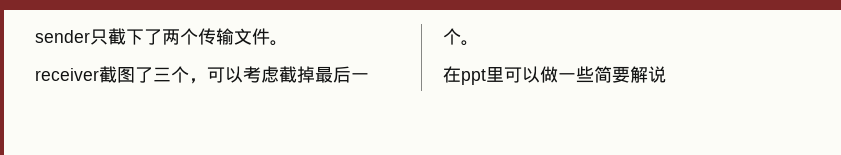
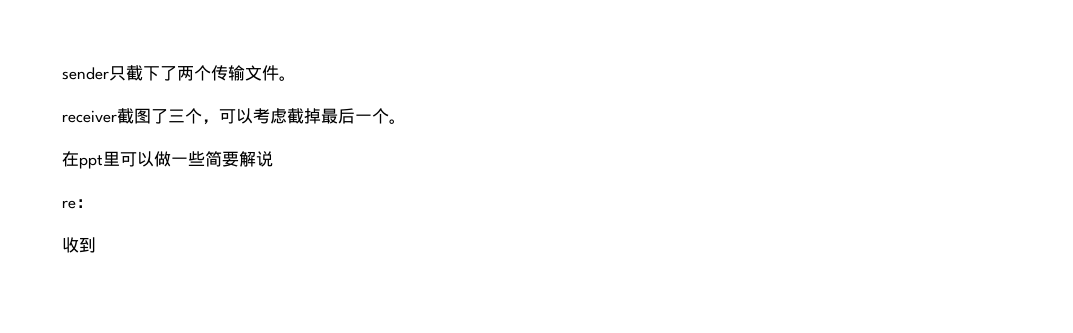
+ re：
+ 收到

